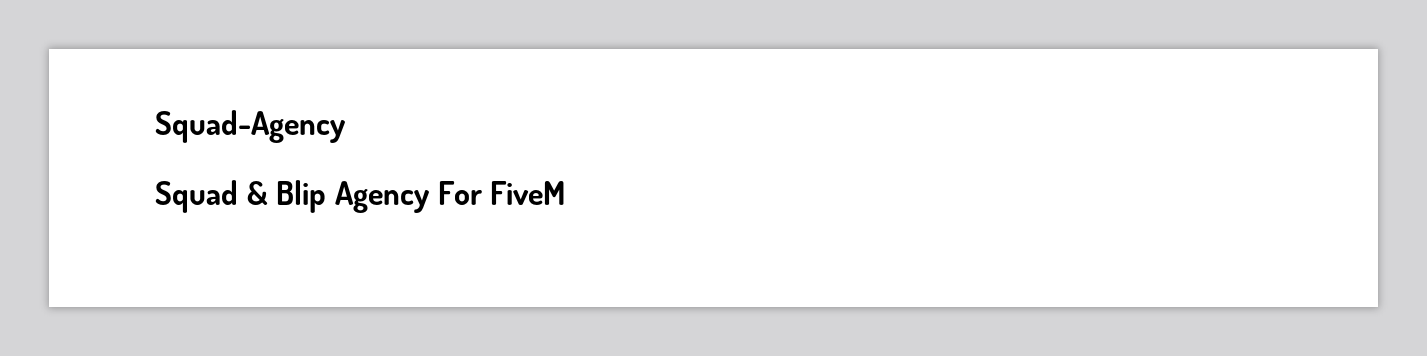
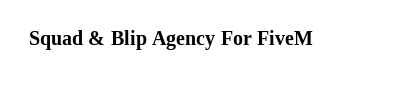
- Squad-Agency

